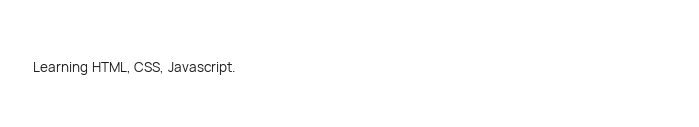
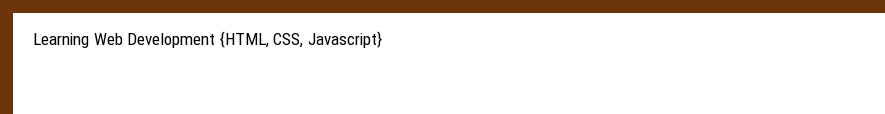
- Learning HTML, CSS, Javascript.
+ Learning Web Development {HTML, CSS, Javascript}

